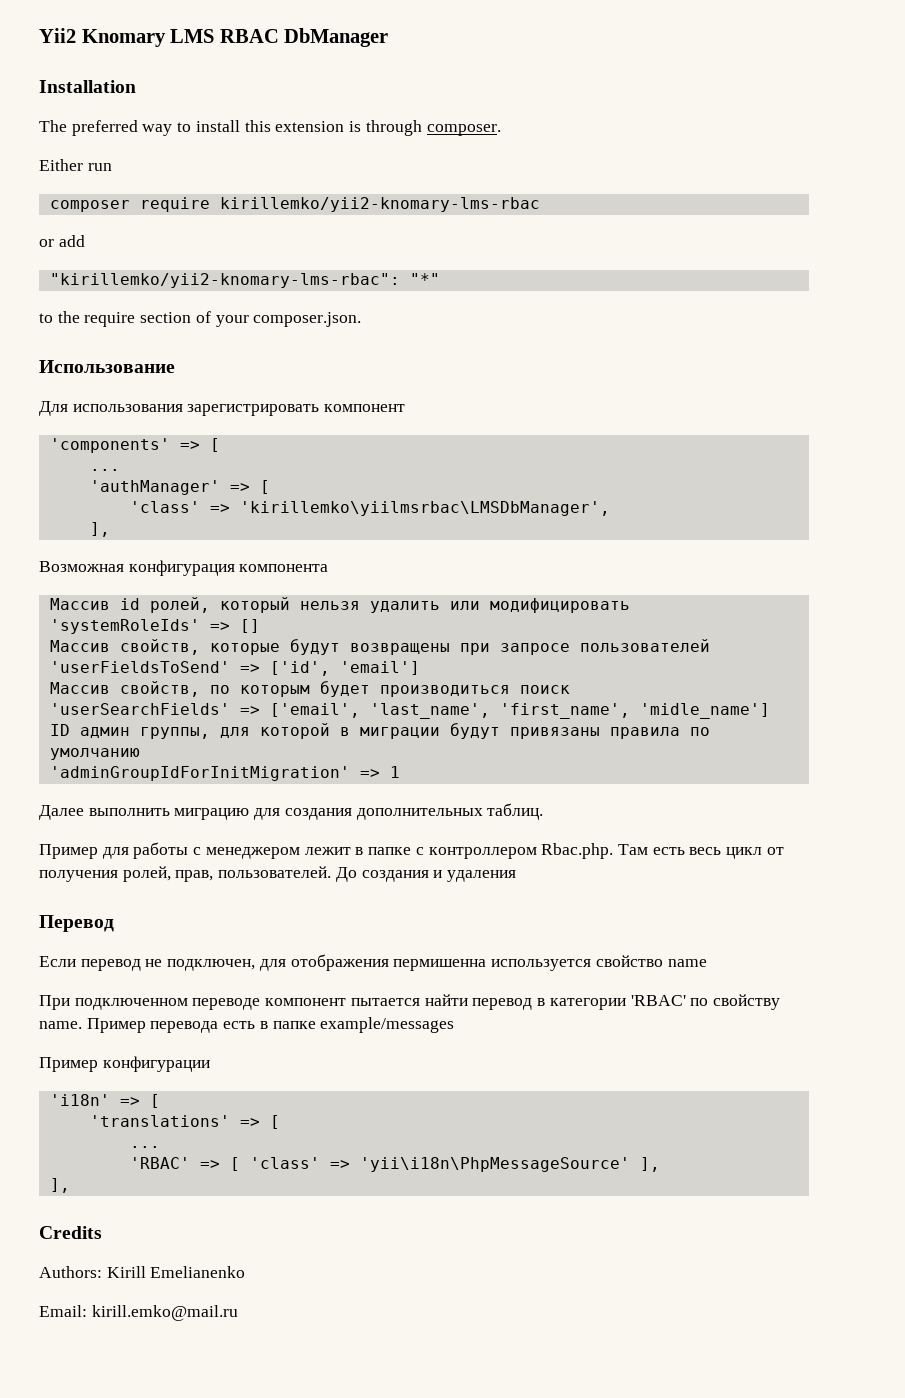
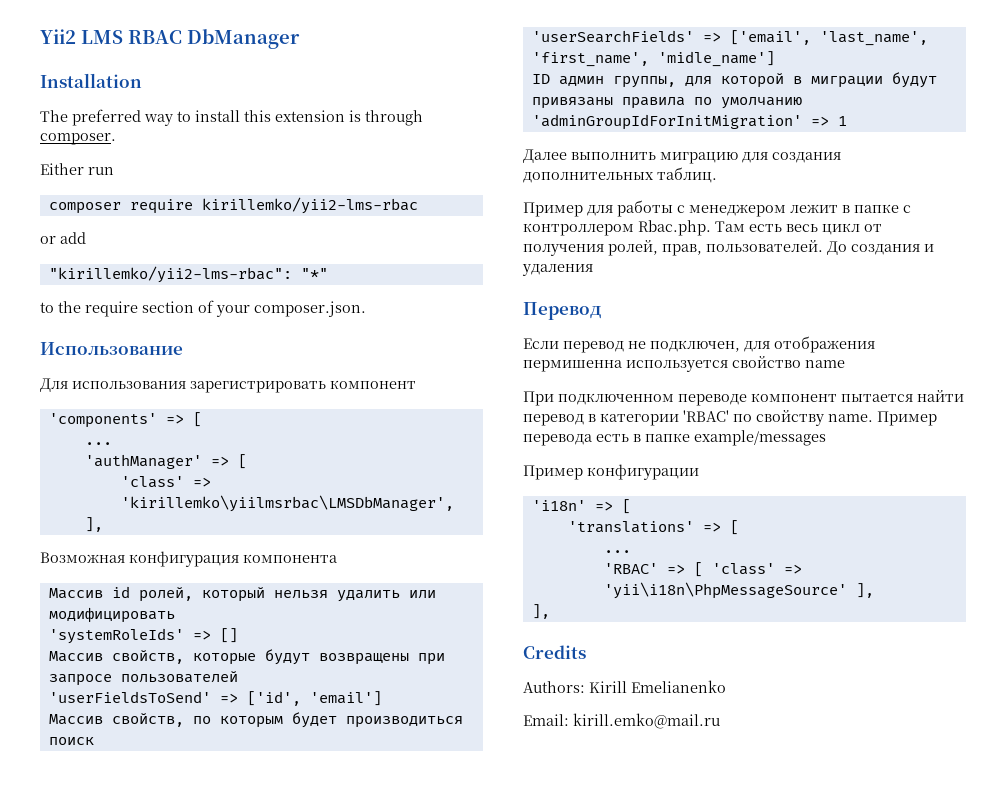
- Yii2 Knomary LMS RBAC DbManager
+ Yii2 LMS RBAC DbManager
- composer require kirillemko/yii2-knomary-lms-rbac
+ composer require kirillemko/yii2-lms-rbac
- "kirillemko/yii2-knomary-lms-rbac": "*"
+ "kirillemko/yii2-lms-rbac": "*"

